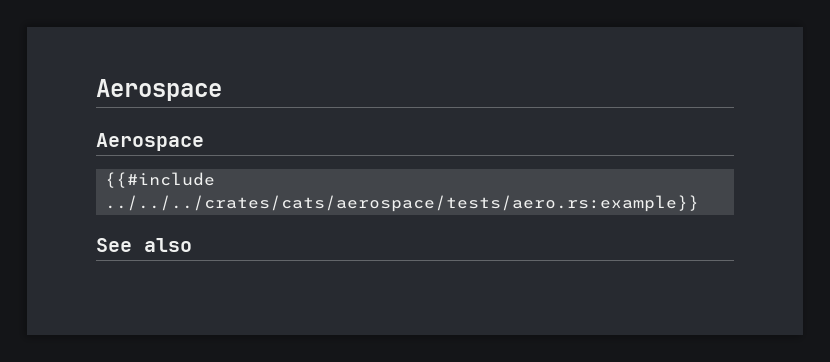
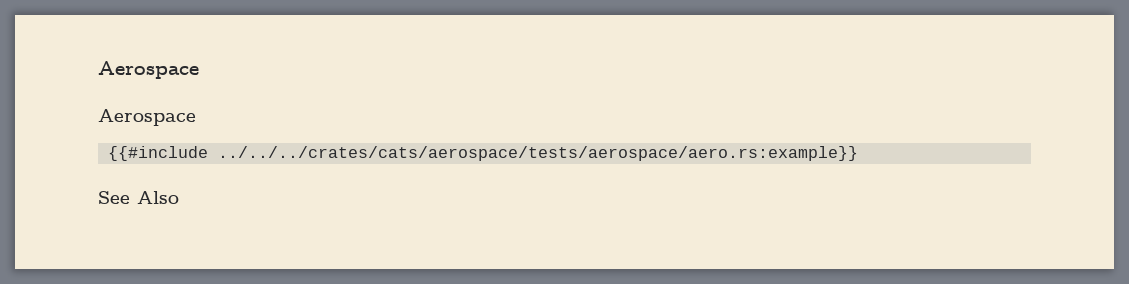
- {{#include ../../../crates/cats/aerospace/tests/aero.rs:example}}
+ {{#include ../../../crates/cats/aerospace/tests/aerospace/aero.rs:example}}
- See also
+ See Also

